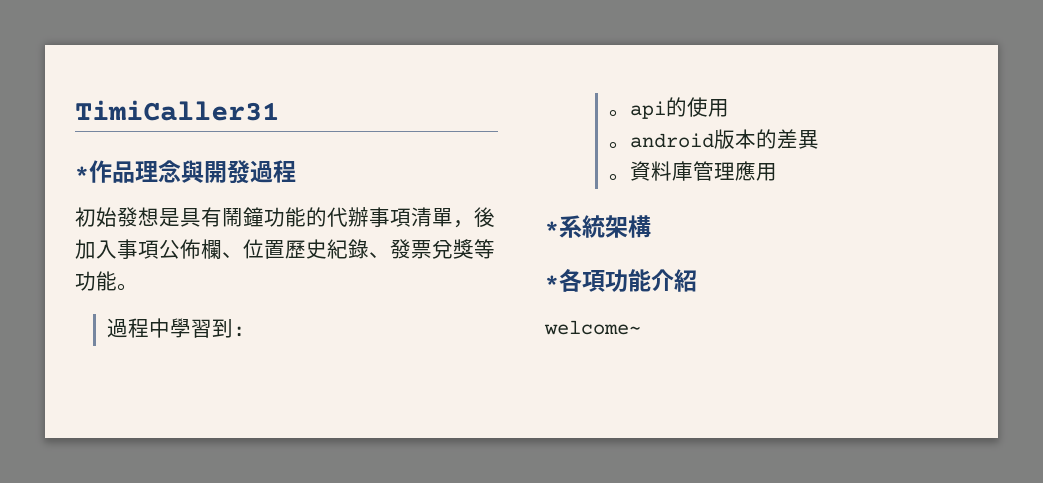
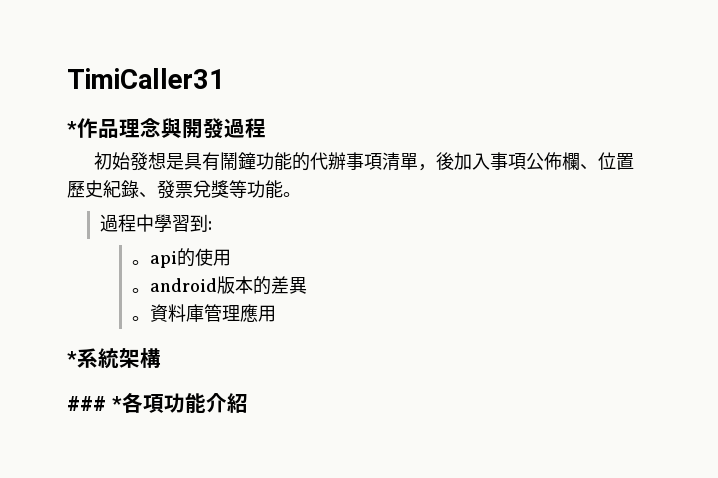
- *各項功能介紹
+ ### *各項功能介紹
- welcome~

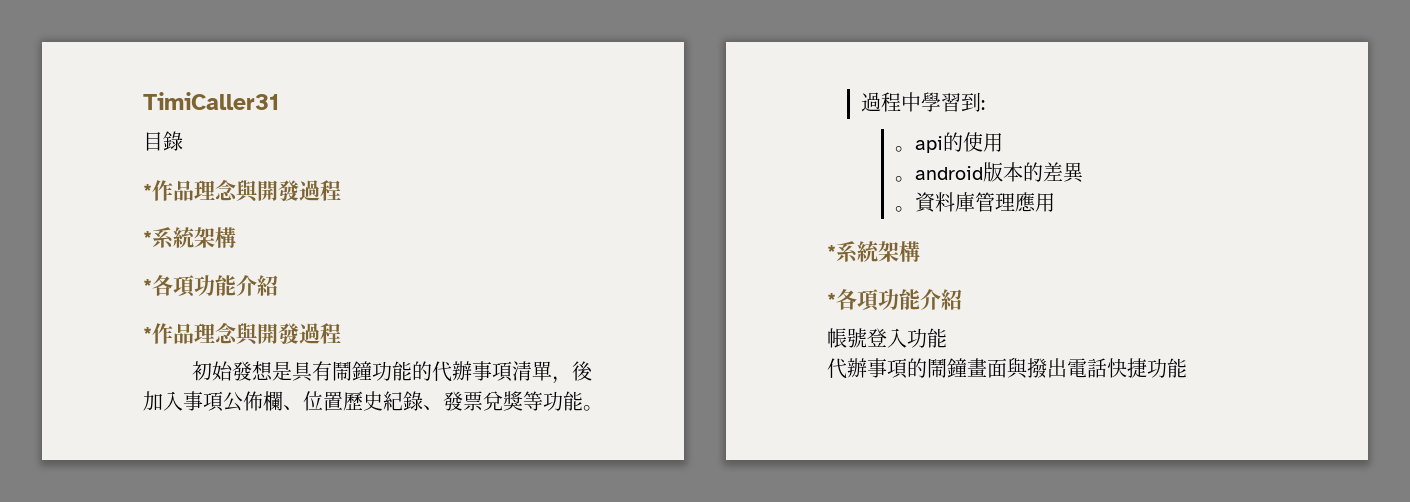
+ 目錄
+ *作品理念與開發過程
+ *系統架構
+ *各項功能介紹
  資料庫管理應用
  *系統架構
- ### *各項功能介紹
+ *各項功能介紹
+ 帳號登入功能
+ 代辦事項的鬧鐘畫面與撥出電話快捷功能

